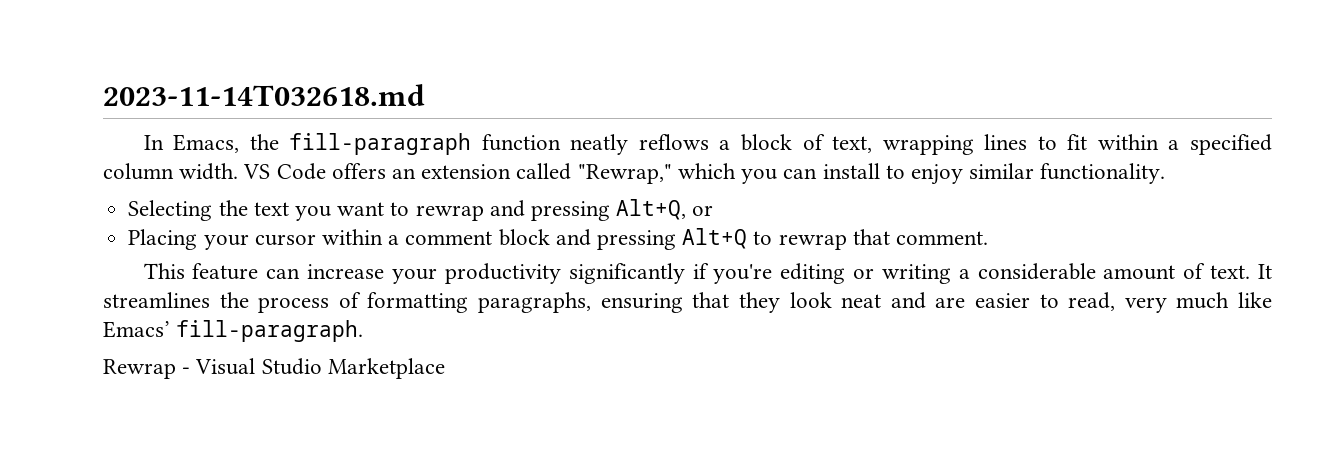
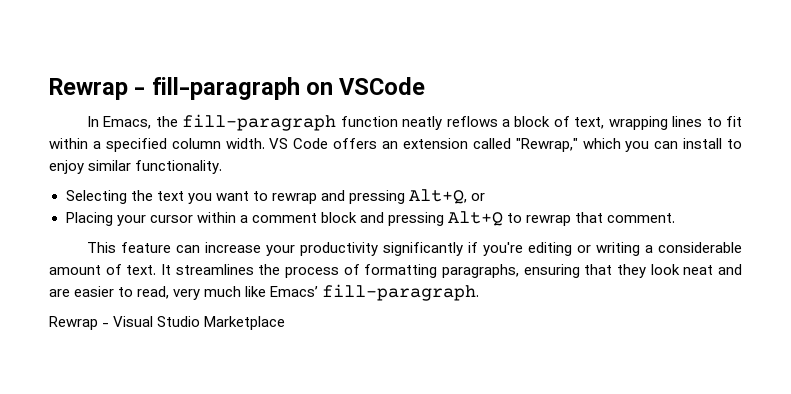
- 2023-11-14T032618.md
+ Rewrap - fill-paragraph on VSCode

